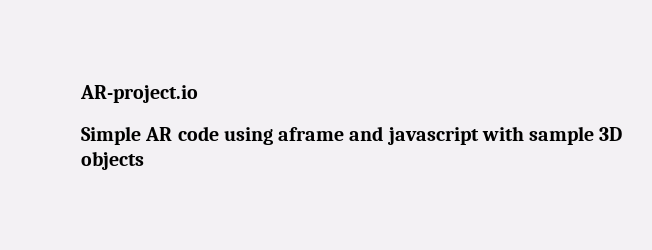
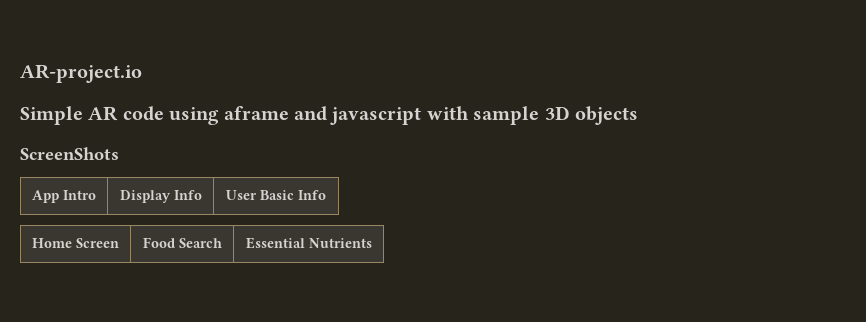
+ ScreenShots
+ App Intro | Display Info | User Basic Info
+ Home Screen | Food Search | Essential Nutrients

